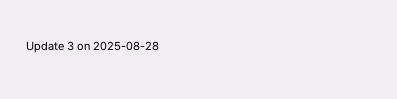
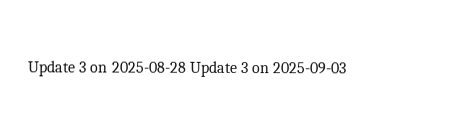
- Update 3 on 2025-08-28
+ Update 3 on 2025-08-28 Update 3 on 2025-09-03

